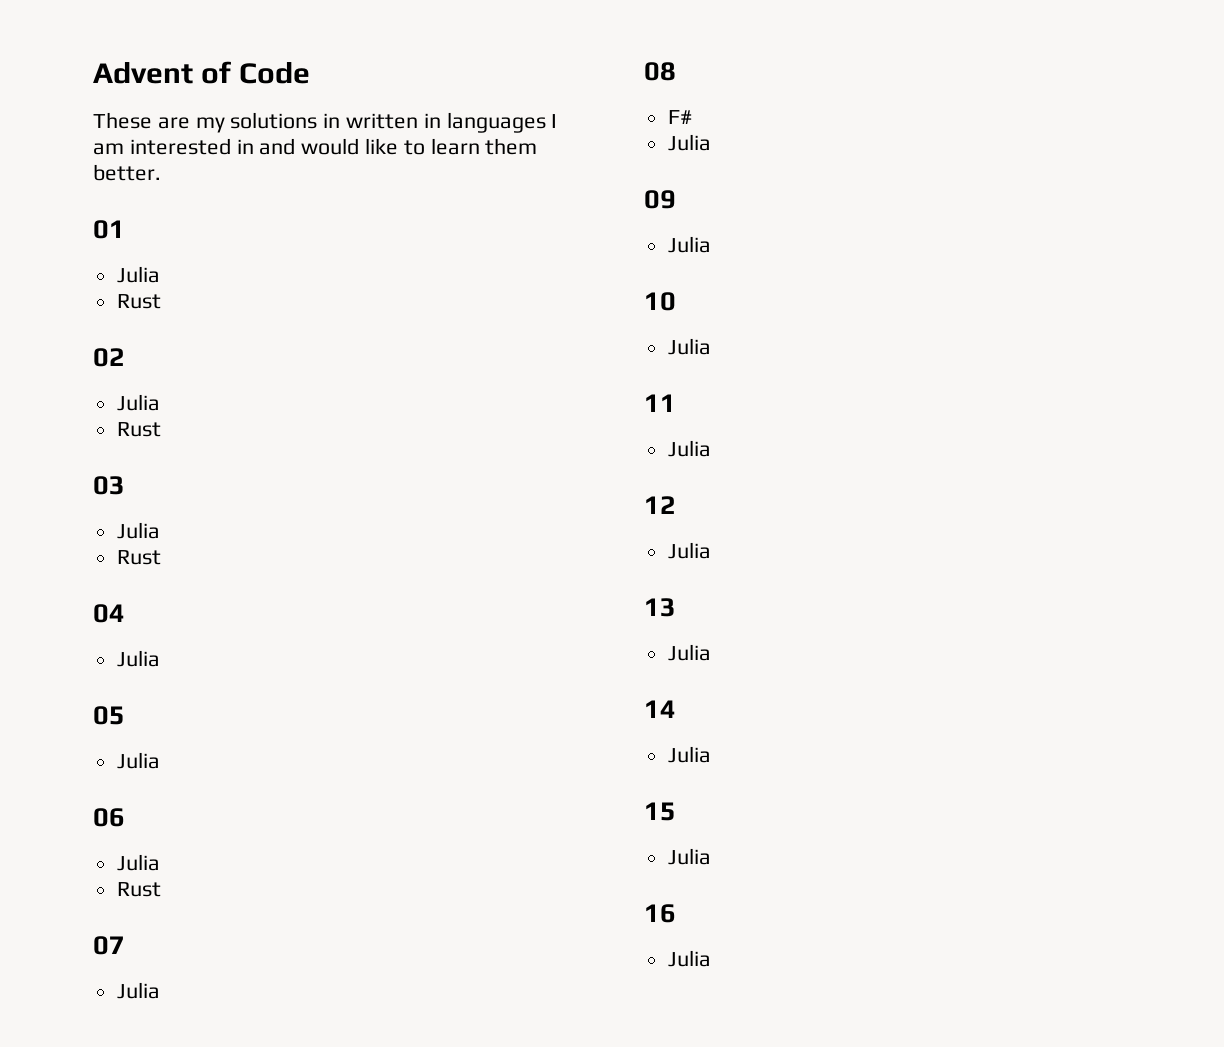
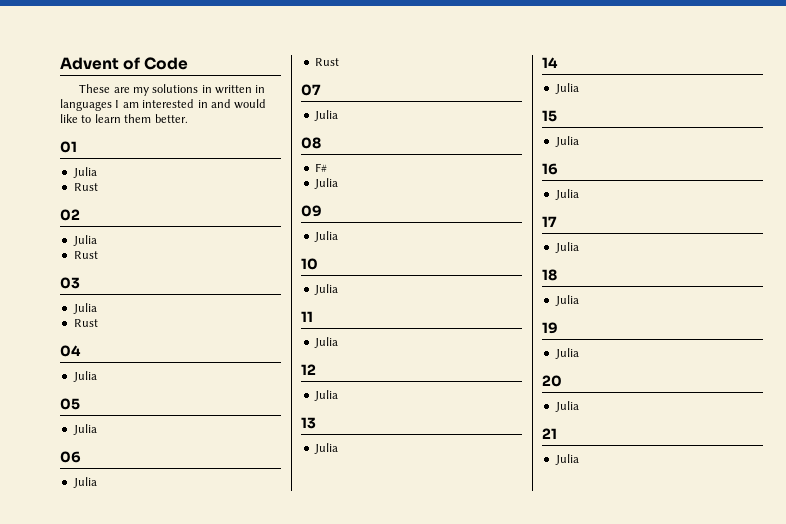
+ 17
+ Julia
+ 18
+ Julia
+ 19
+ Julia
+ 20
+ Julia
+ 21
+ Julia

